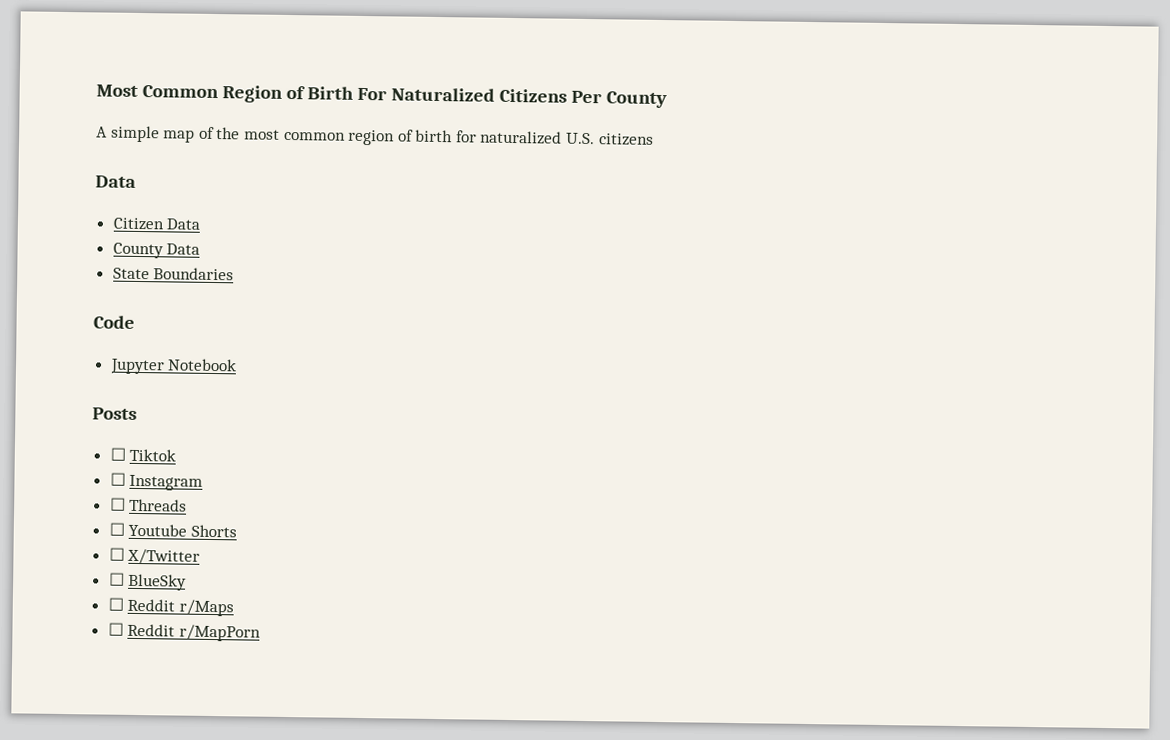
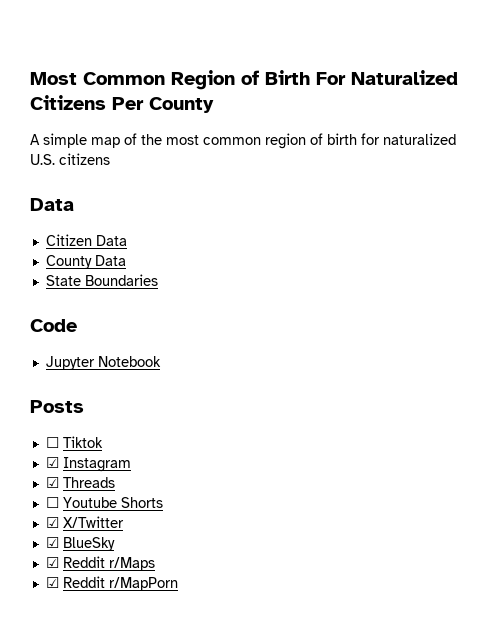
- ☐ Instagram
+ ☑ Instagram
- ☐ Threads
+ ☑ Threads
- ☐ X/Twitter
+ ☑ X/Twitter
- ☐ BlueSky
+ ☑ BlueSky
- ☐ Reddit r/Maps
+ ☑ Reddit r/Maps
- ☐ Reddit r/MapPorn
+ ☑ Reddit r/MapPorn

